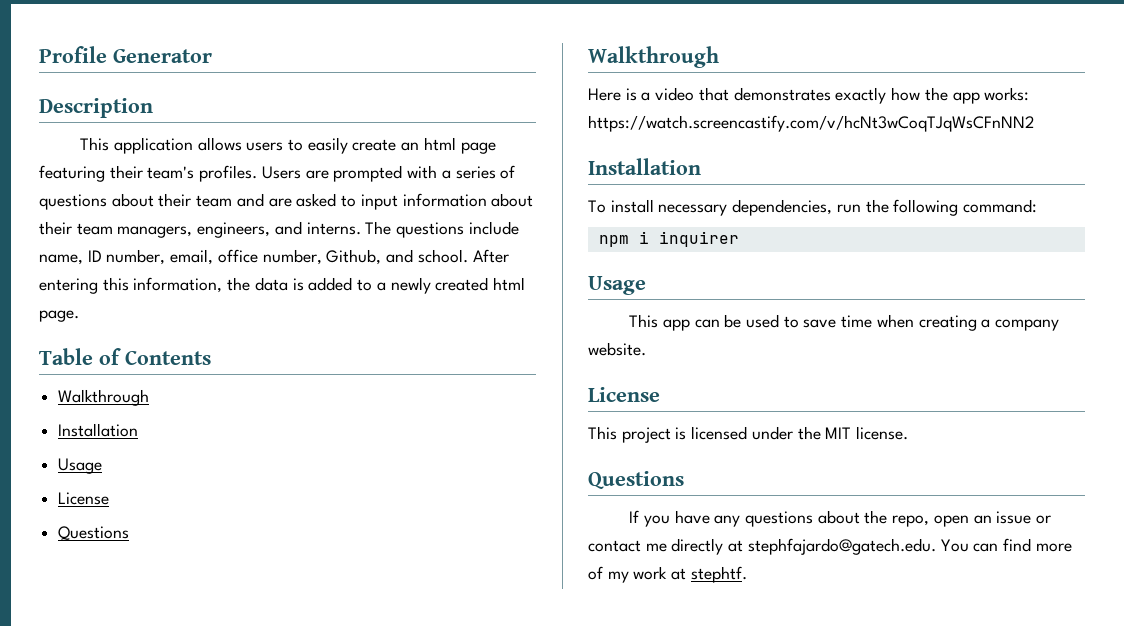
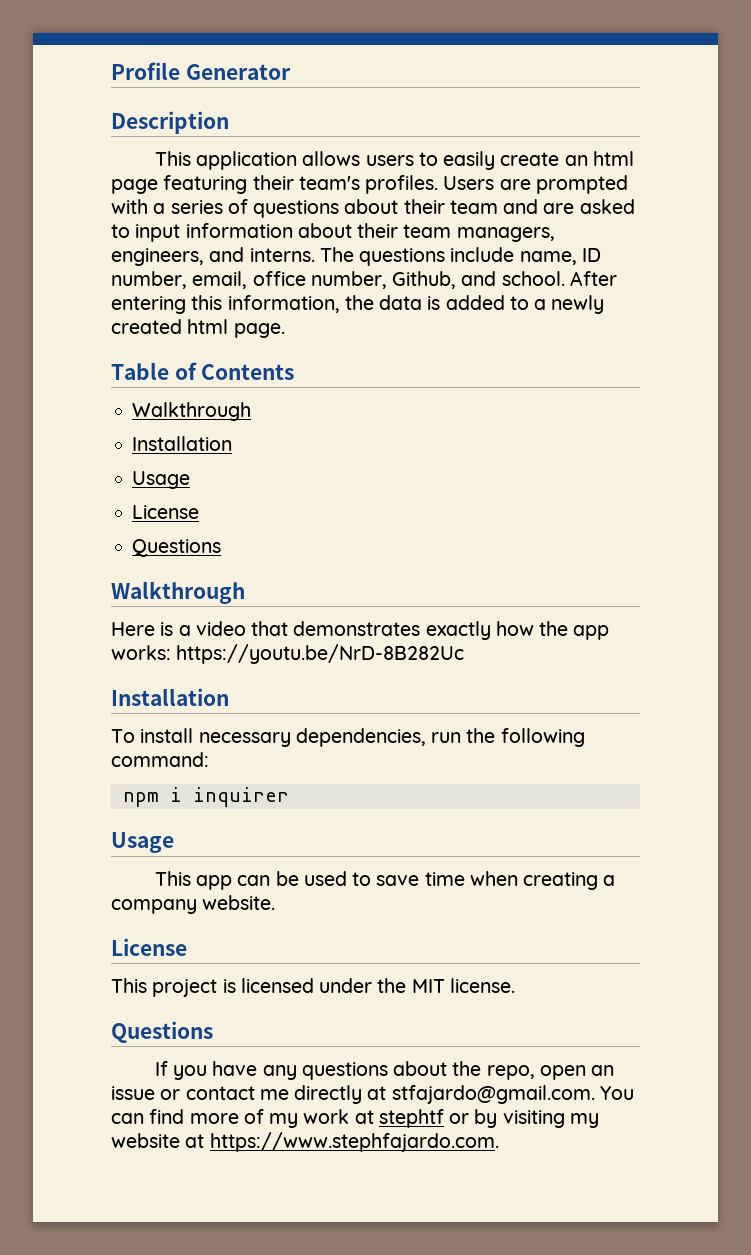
- Here is a video that demonstrates exactly how the app works: https://watch.screencastify.com/v/hcNt3wCoqTJqWsCFnNN2
+ Here is a video that demonstrates exactly how the app works: https://youtu.be/NrD-8B282Uc
- If you have any questions about the repo, open an issue or contact me directly at stephfajardo@gatech.edu. You can find more of my work at stephtf.
+ If you have any questions about the repo, open an issue or contact me directly at stfajardo@gmail.com. You can find more of my work at stephtf or by visiting my website at https://www.stephfajardo.com.

